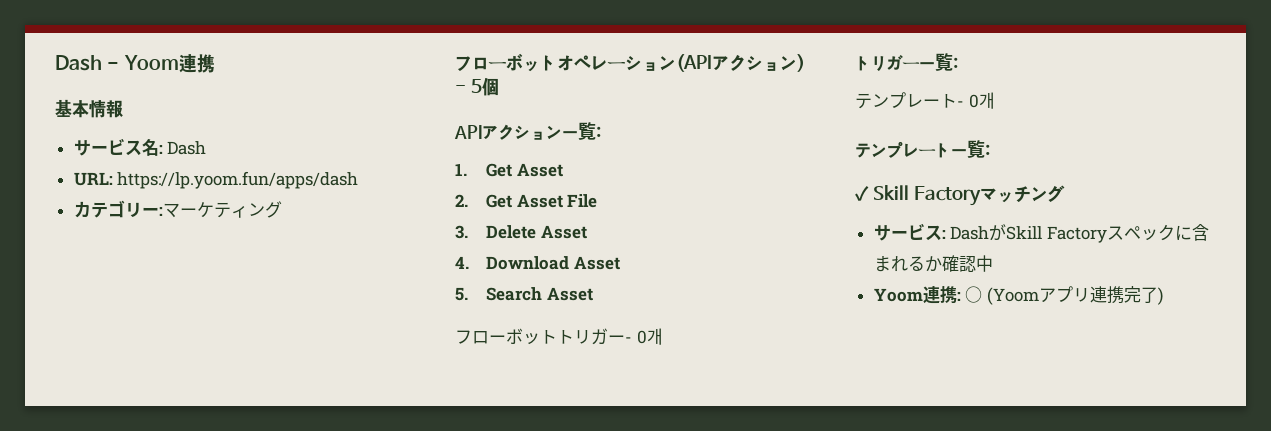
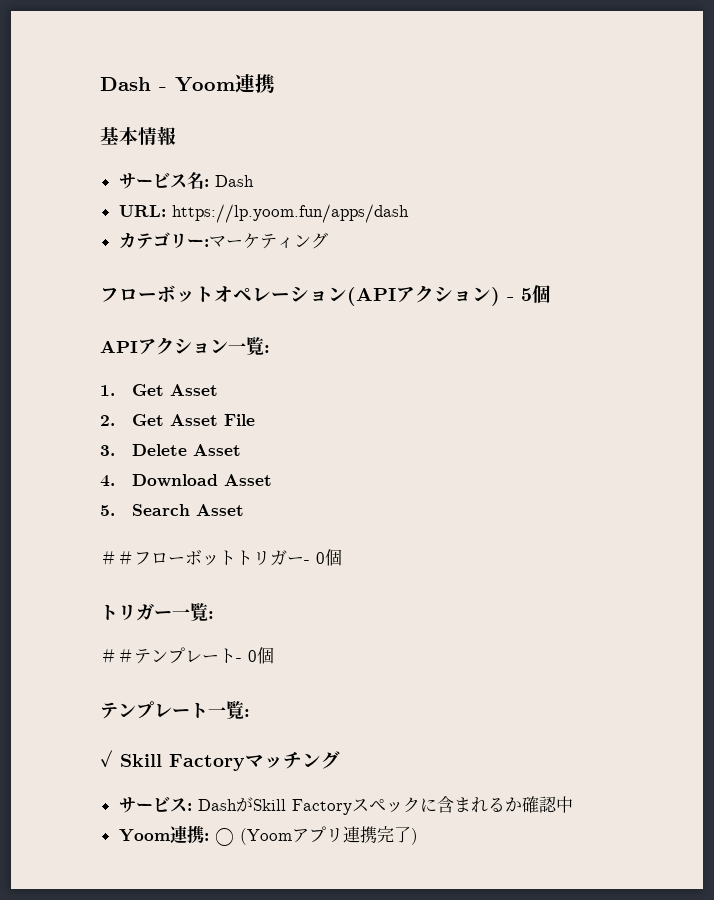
- フローボットトリガー- 0개
+ ＃＃フローボットトリガー- 0個
- テンプレート- 0개
+ ＃＃テンプレート- 0個

